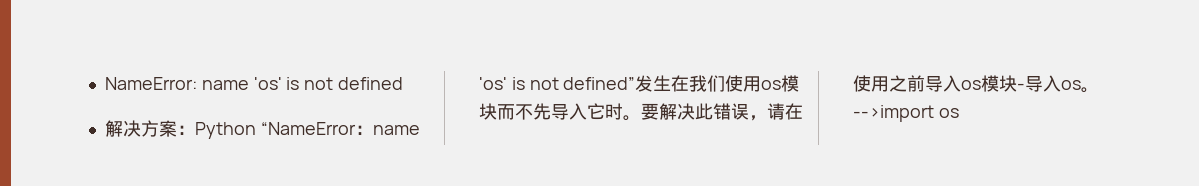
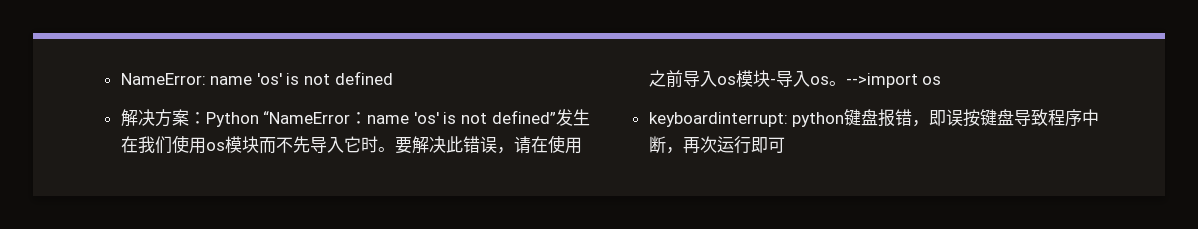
+ keyboardinterrupt: python键盘报错，即误按键盘导致程序中断，再次运行即可

